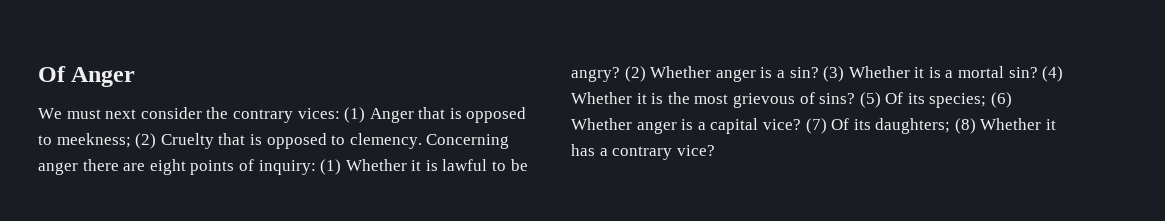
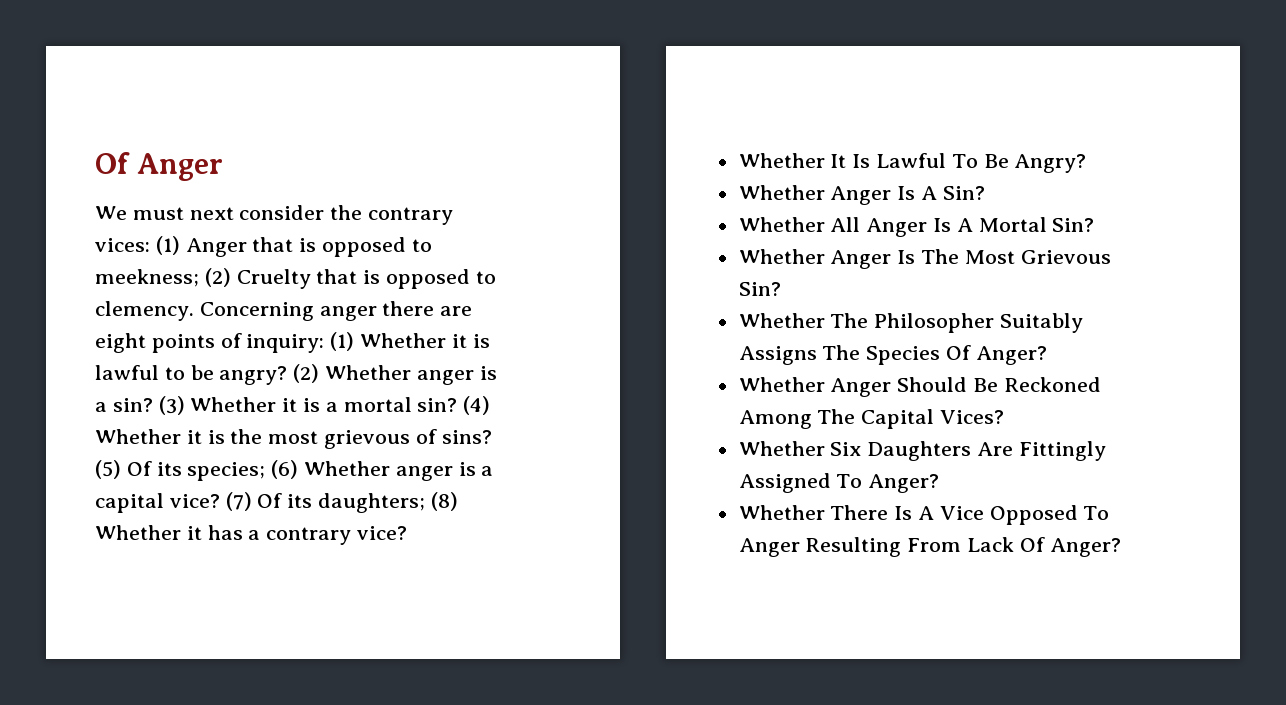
+ Whether It Is Lawful To Be Angry?
+ Whether Anger Is A Sin?
+ Whether All Anger Is A Mortal Sin?
+ Whether Anger Is The Most Grievous Sin?
+ Whether The Philosopher Suitably Assigns The Species Of Anger?
+ Whether Anger Should Be Reckoned Among The Capital Vices?
+ Whether Six Daughters Are Fittingly Assigned To Anger?
+ Whether There Is A Vice Opposed To Anger Resulting From Lack Of Anger?

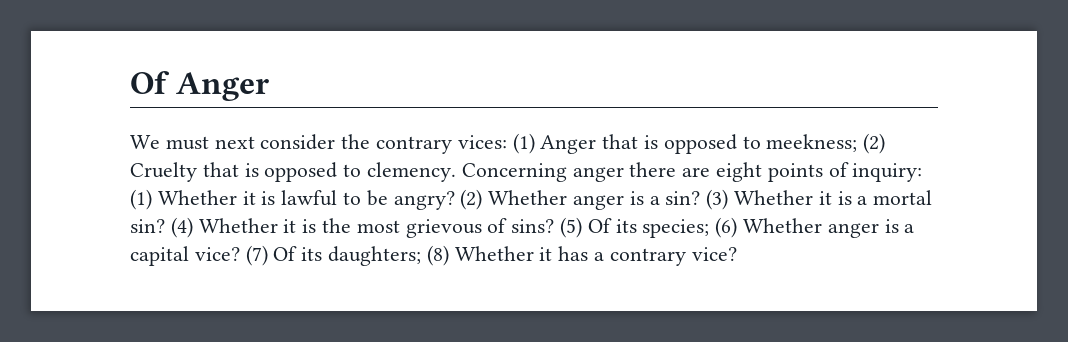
- Whether It Is Lawful To Be Angry?
- Whether Anger Is A Sin?
- Whether All Anger Is A Mortal Sin?
- Whether Anger Is The Most Grievous Sin?
- Whether The Philosopher Suitably Assigns The Species Of Anger?
- Whether Anger Should Be Reckoned Among The Capital Vices?
- Whether Six Daughters Are Fittingly Assigned To Anger?
- Whether There Is A Vice Opposed To Anger Resulting From Lack Of Anger?

